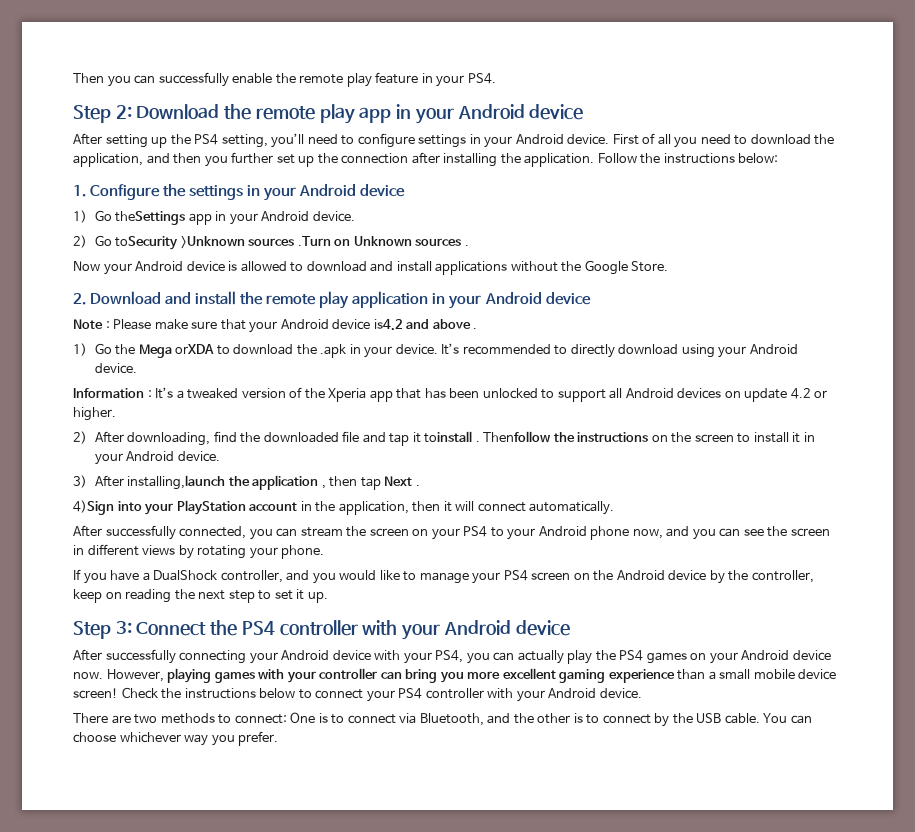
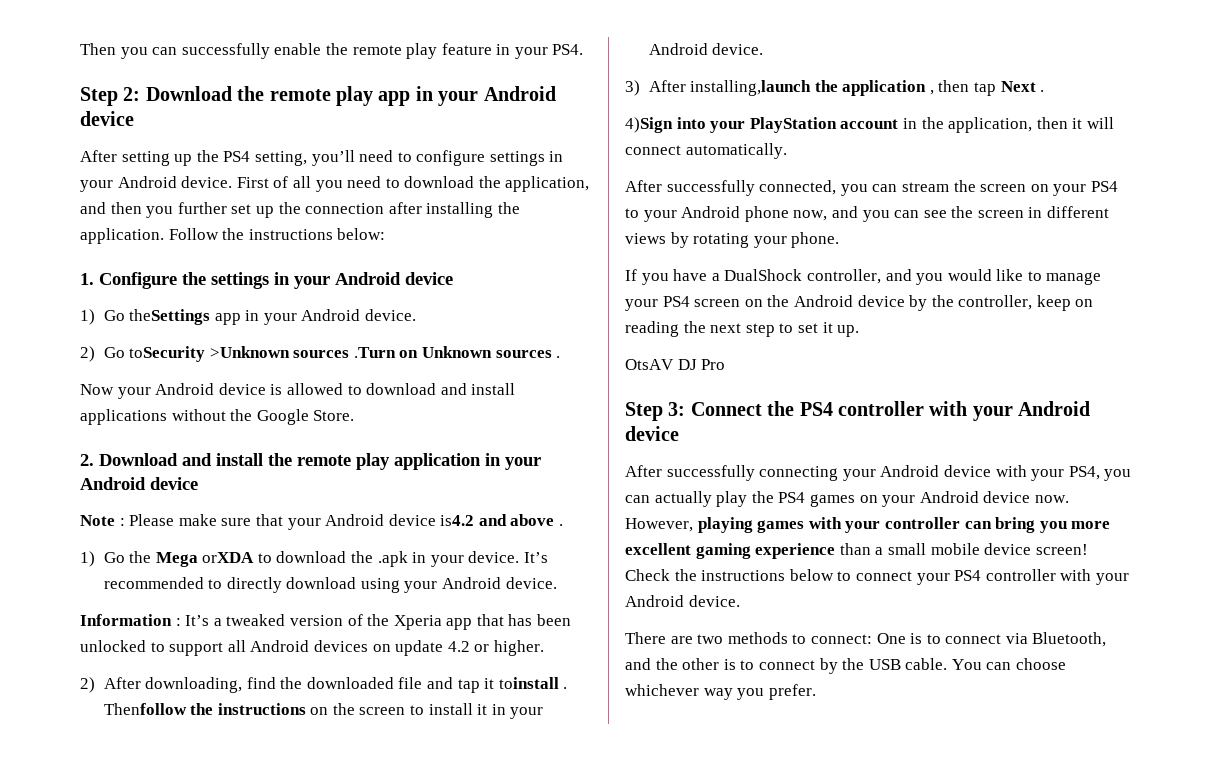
+ OtsAV DJ Pro

